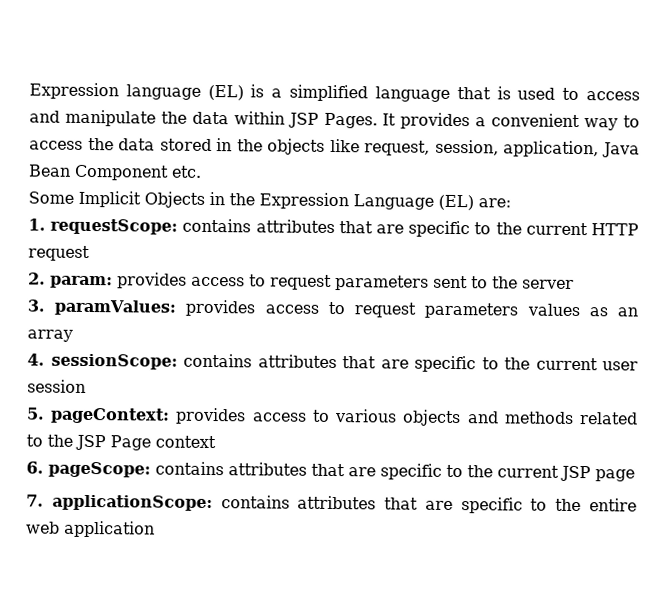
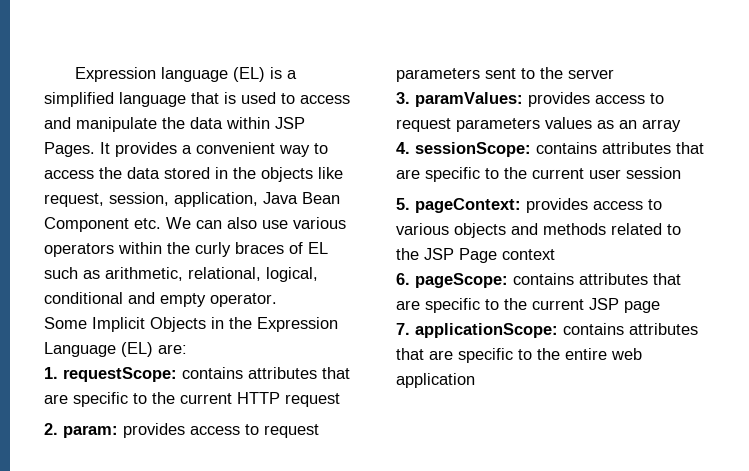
- It provides a convenient way to access the data stored in the objects like request, session, application, Java Bean Component etc.
+ It provides a convenient way to access the data stored in the objects like request, session, application, Java Bean Component etc. We can also use various operators within the curly braces of EL such as arithmetic, relational, logical, conditional and empty operator.

